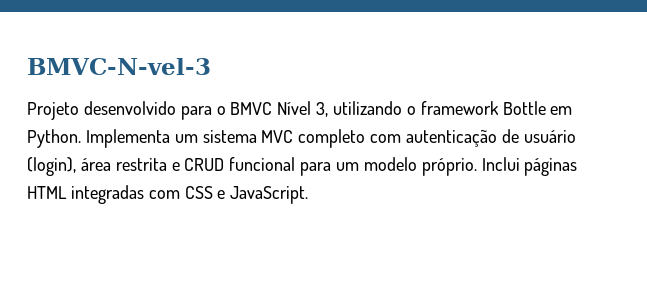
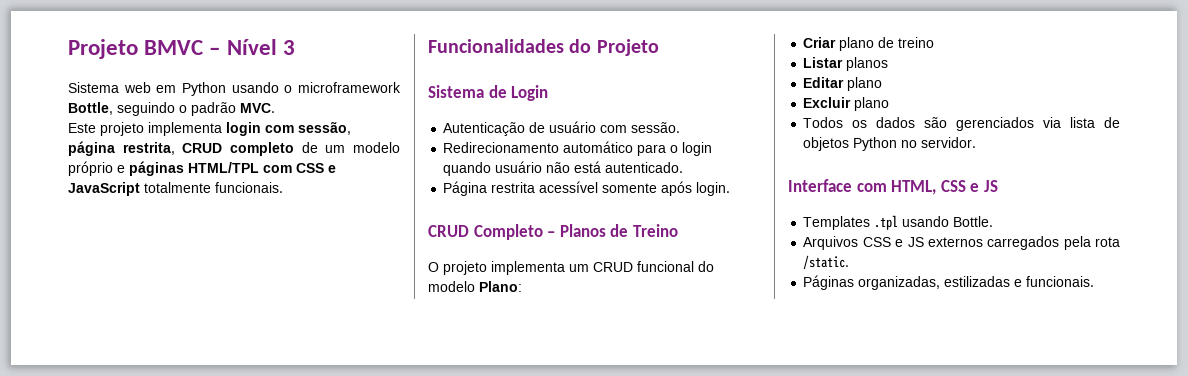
- BMVC-N-vel-3
- Projeto desenvolvido para o BMVC Nível 3, utilizando o framework Bottle em Python. Implementa um sistema MVC completo com autenticação de usuário (login), área restrita e CRUD funcional para um modelo próprio. Inclui páginas HTML integradas com CSS e JavaScript.
+ Projeto BMVC – Nível 3
+ Sistema web em Python usando o microframework Bottle, seguindo o padrão MVC.
+ Este projeto implementa login com sessão, página restrita, CRUD completo de um modelo próprio e páginas HTML/TPL com CSS e JavaScript totalmente funcionais.
+ Funcionalidades do Projeto
+ Sistema de Login
+ Autenticação de usuário com sessão.
+ Redirecionamento automático para o login quando usuário não está autenticado.
+ Página restrita acessível somente após login.
+ CRUD Completo – Planos de Treino
+ O projeto implementa um CRUD funcional do modelo Plano:
+ Criar plano de treino
+ Listar planos
+ Editar plano
+ Excluir plano
+ Todos os dados são gerenciados via lista de objetos Python no servidor.
+ Interface com HTML, CSS e JS
+ Templates .tpl usando Bottle.
+ Arquivos CSS e JS externos carregados pela rota /static.
+ Páginas organizadas, estilizadas e funcionais.

